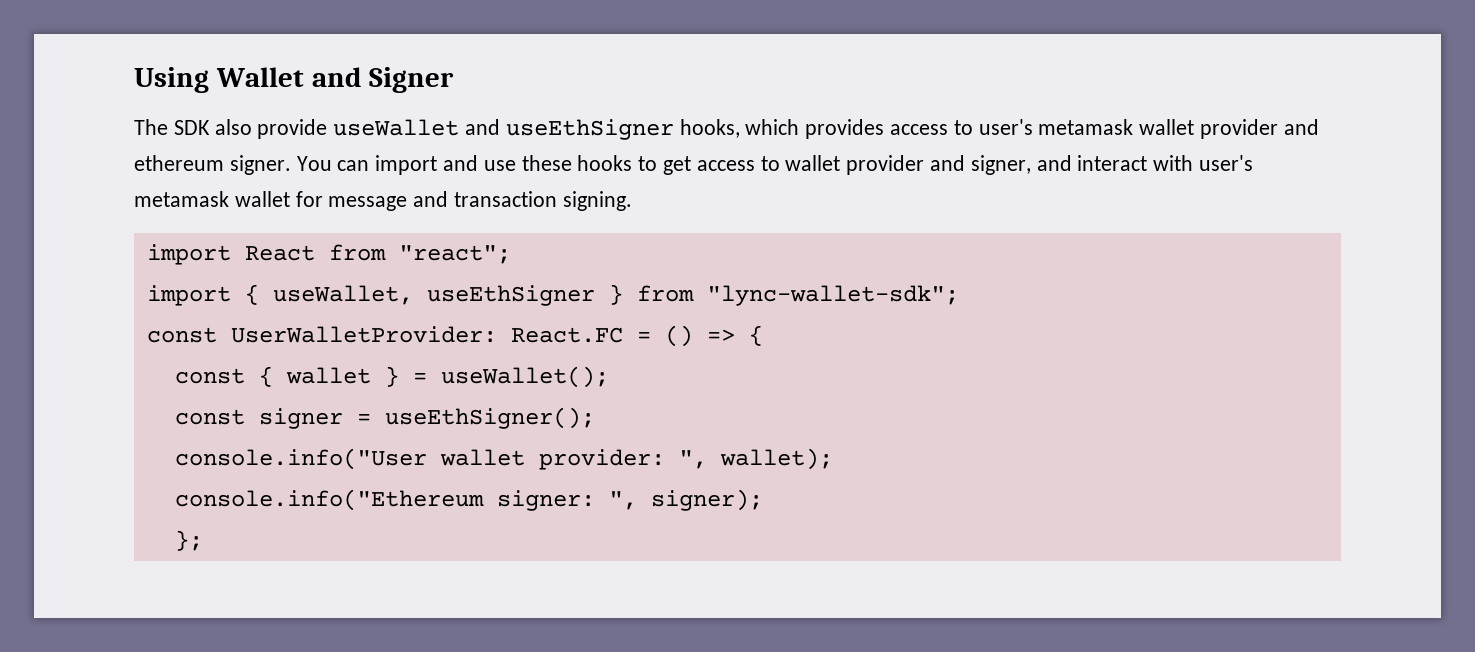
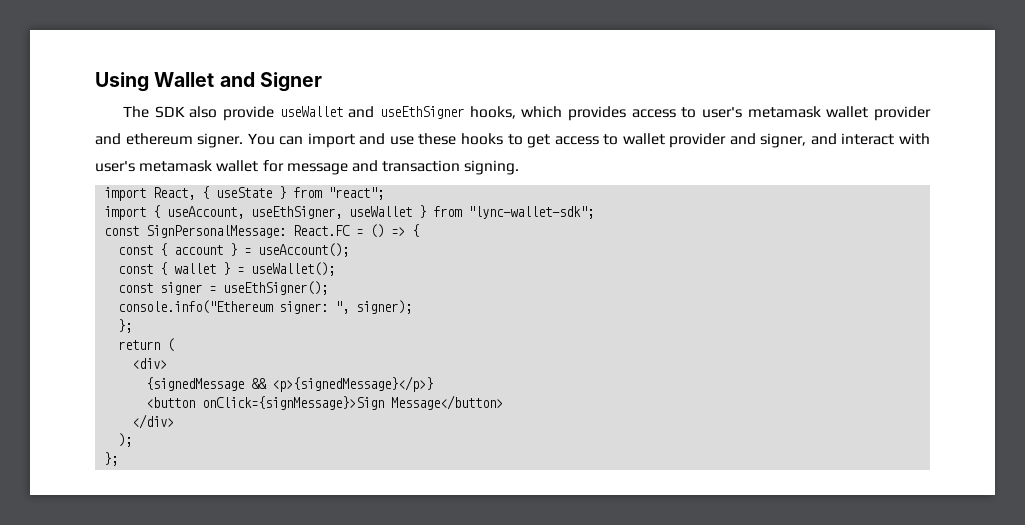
- import React from "react";
+ import React, { useState } from "react";
- import { useWallet, useEthSigner } from "lync-wallet-sdk";
+ import { useAccount, useEthSigner, useWallet } from "lync-wallet-sdk";
- const UserWalletProvider: React.FC = () => {
+ const SignPersonalMessage: React.FC = () => {
+ const { account } = useAccount();
- console.info("User wallet provider: ", wallet);
+ return (
+ <div>
+ {signedMessage && <p>{signedMessage}</p>}
+ <button onClick={signMessage}>Sign Message</button>
+ </div>
+ );
+ };

